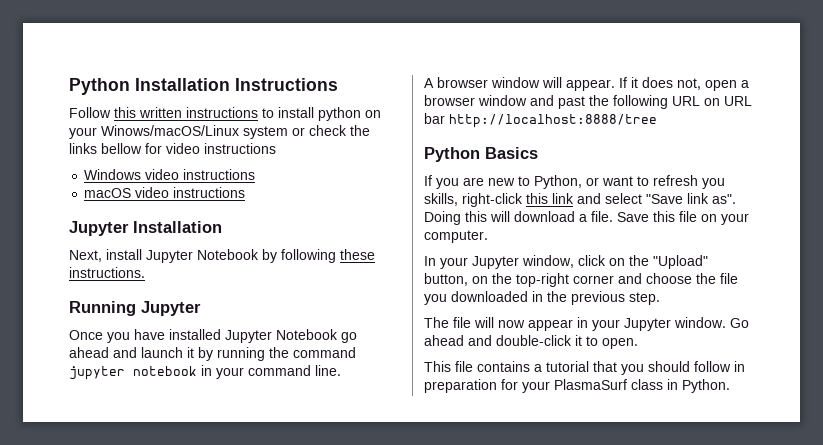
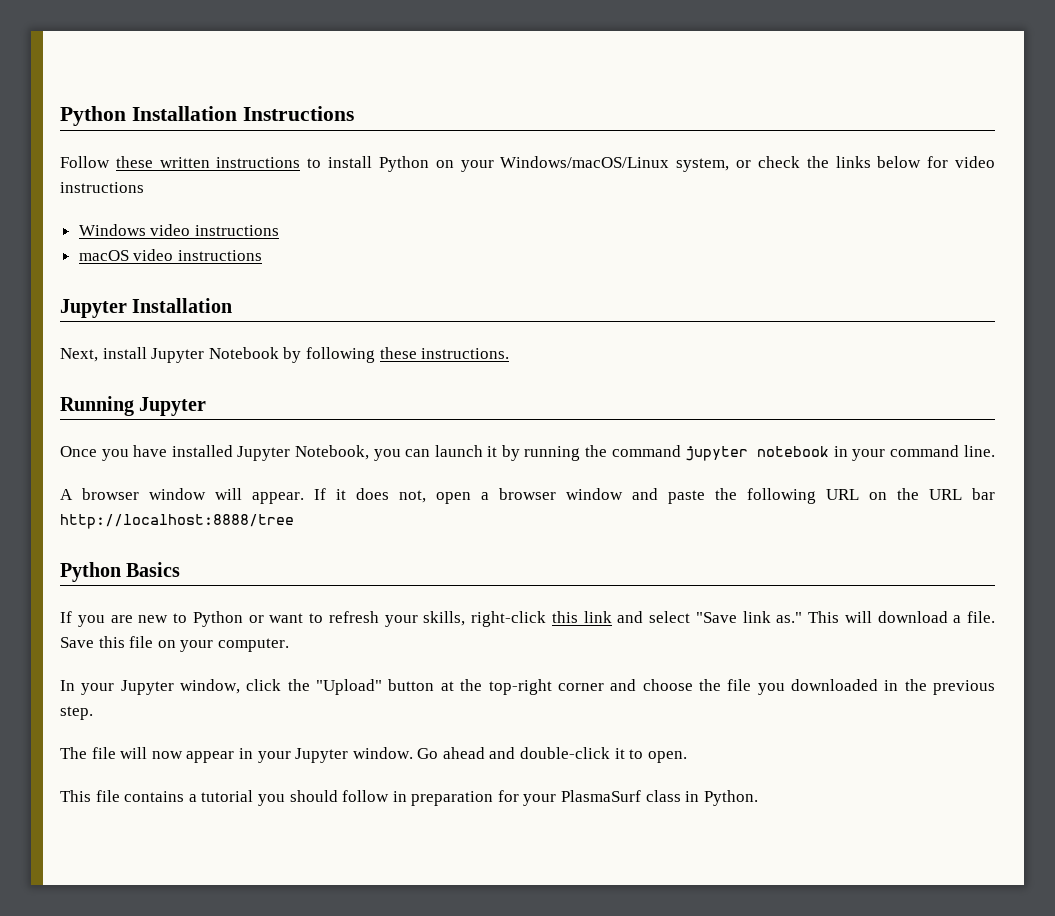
- Follow this written instructions to install python on your Winows/macOS/Linux system or check the links bellow for video instructions
+ Follow these written instructions to install Python on your Windows/macOS/Linux system, or check the links below for video instructions
- Once you have installed Jupyter Notebook go ahead and launch it by running the command jupyter notebook in your command line.
+ Once you have installed Jupyter Notebook, you can launch it by running the command jupyter notebook in your command line.
- If it does not, open a browser window and past the following URL on URL bar http://localhost:8888/tree
+ If it does not, open a browser window and paste the following URL on the URL bar http://localhost:8888/tree
- If you are new to Python, or want to refresh you skills, right-click this link and select "Save link as". Doing this will download a file.
+ If you are new to Python or want to refresh your skills, right-click this link and select "Save link as." This will download a file.
- In your Jupyter window, click on the "Upload" button, on the top-right corner and choose the file you downloaded in the previous step.
+ In your Jupyter window, click the "Upload" button at the top-right corner and choose the file you downloaded in the previous step.
- This file contains a tutorial that you should follow in preparation for your PlasmaSurf class in Python.
+ This file contains a tutorial you should follow in preparation for your PlasmaSurf class in Python.

